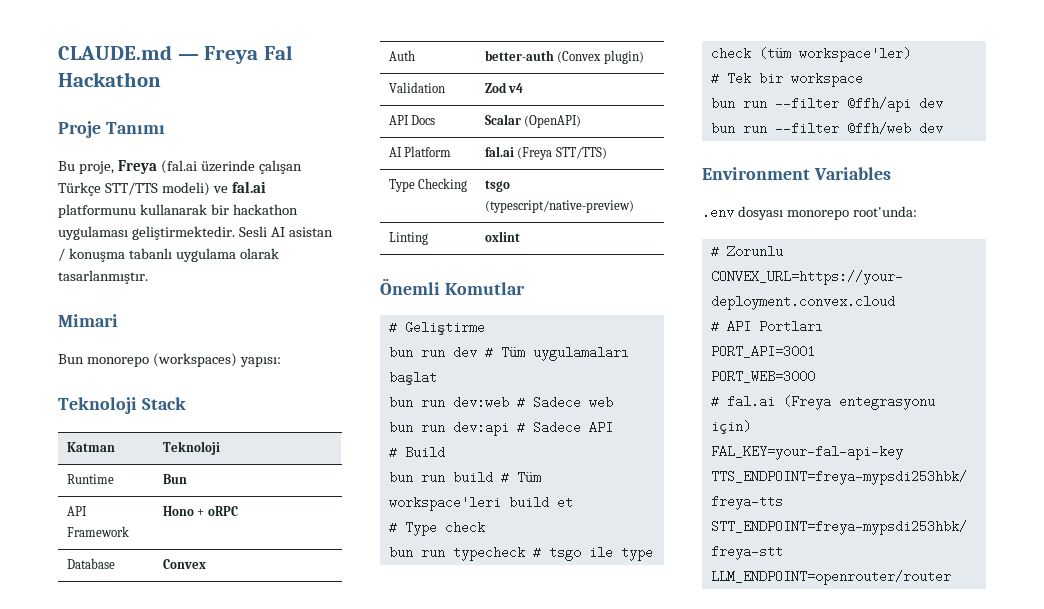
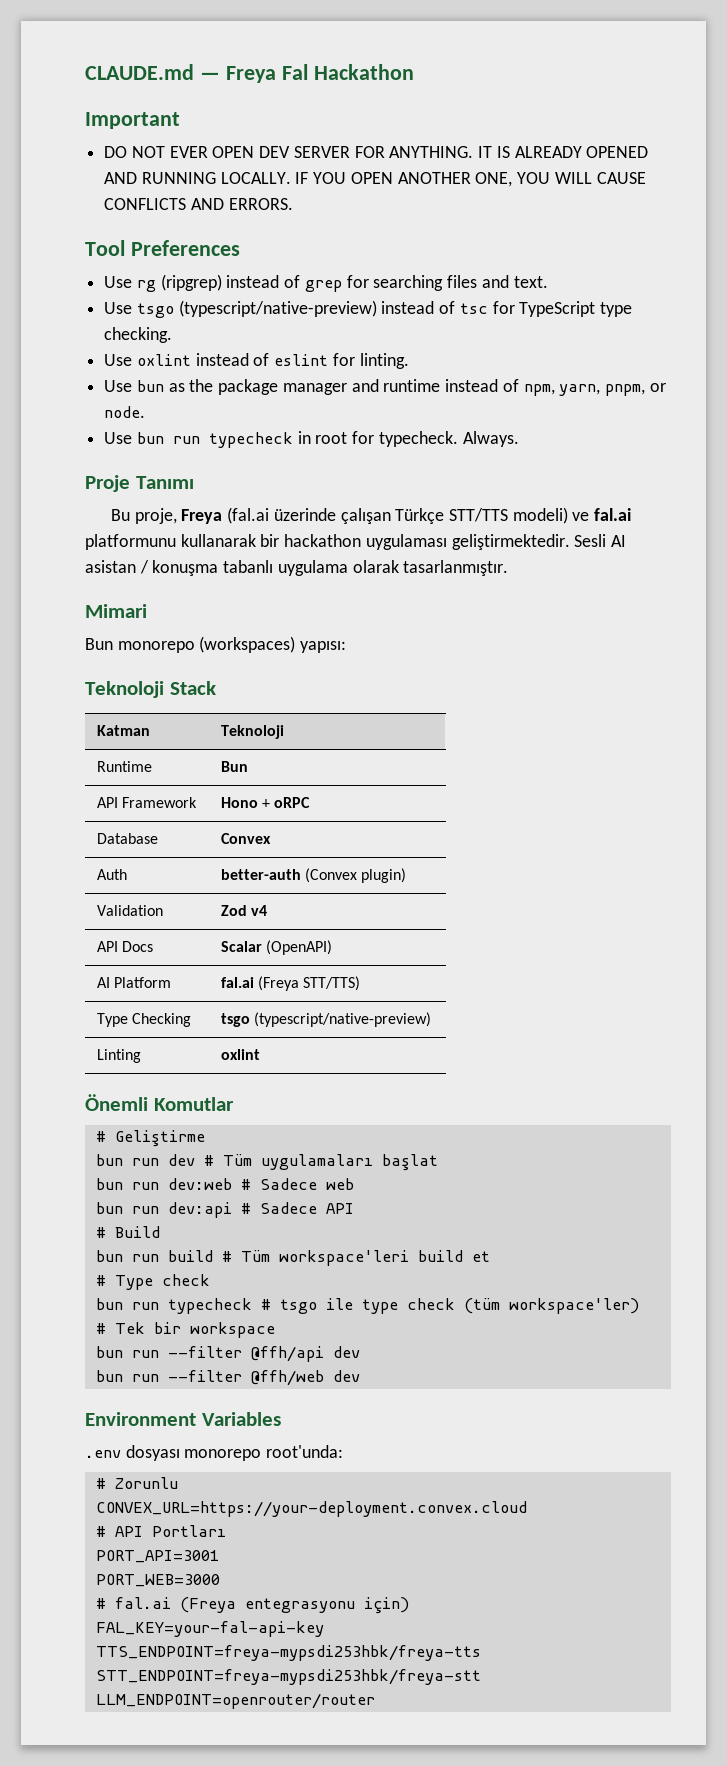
+ Important
+ DO NOT EVER OPEN DEV SERVER FOR ANYTHING. IT IS ALREADY OPENED AND RUNNING LOCALLY. IF YOU OPEN ANOTHER ONE, YOU WILL CAUSE CONFLICTS AND ERRORS.
+ Tool Preferences
+ Use rg (ripgrep) instead of grep for searching files and text.
+ Use tsgo (typescript/native-preview) instead of tsc for TypeScript type checking.
+ Use oxlint instead of eslint for linting.
+ Use bun as the package manager and runtime instead of npm, yarn, pnpm, or node.
+ Use bun run typecheck in root for typecheck. Always.

